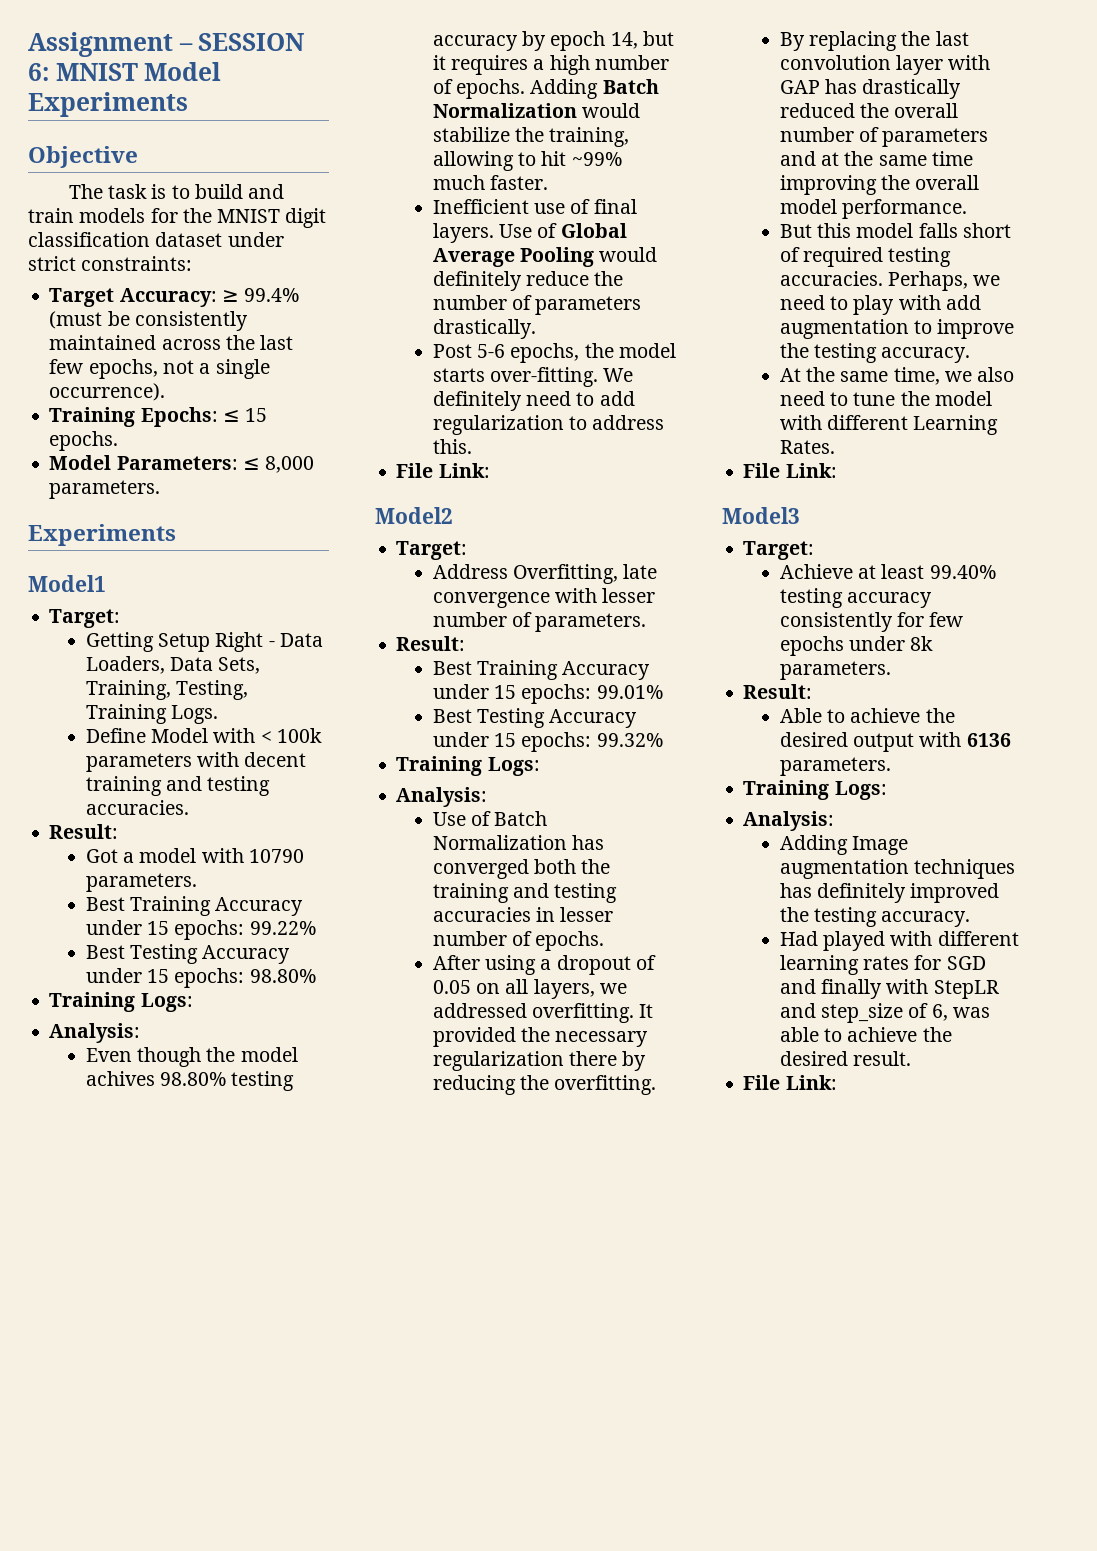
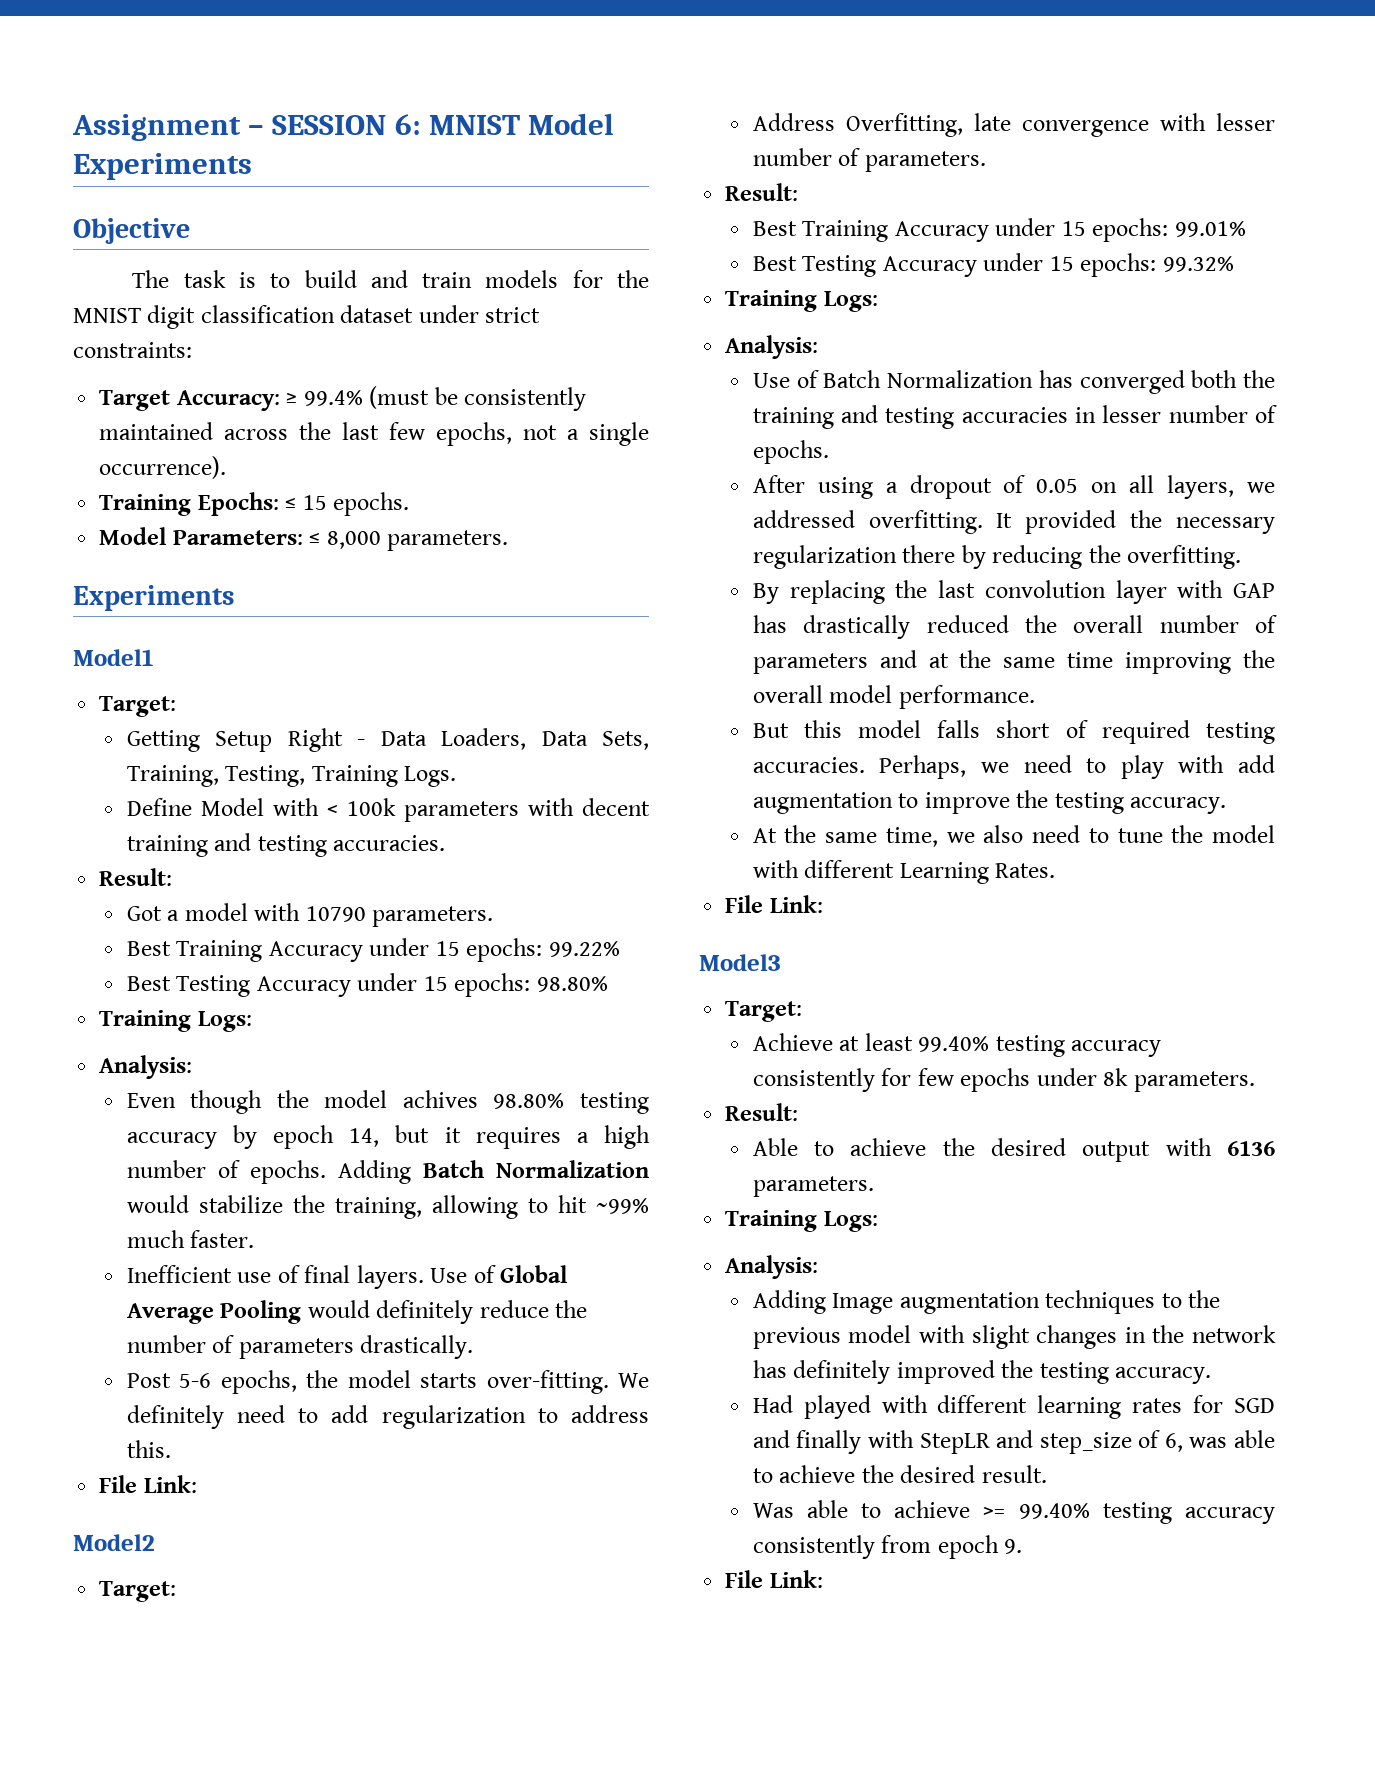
- Adding Image augmentation techniques has definitely improved the testing accuracy.
+ Adding Image augmentation techniques to the previous model with slight changes in the network has definitely improved the testing accuracy.
+ Was able to achieve >= 99.40% testing accuracy consistently from epoch 9.

